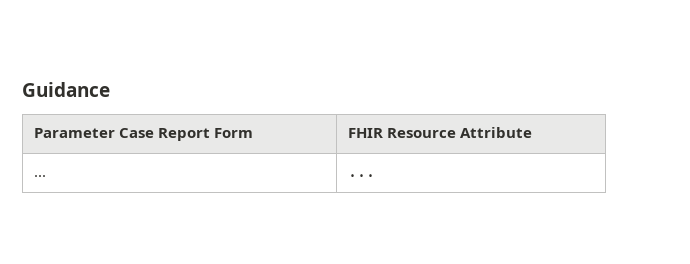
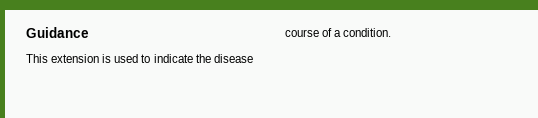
- Parameter Case Report Form | FHIR Resource Attribute
- ... | ...
+ This extension is used to indicate the disease course of a condition.

